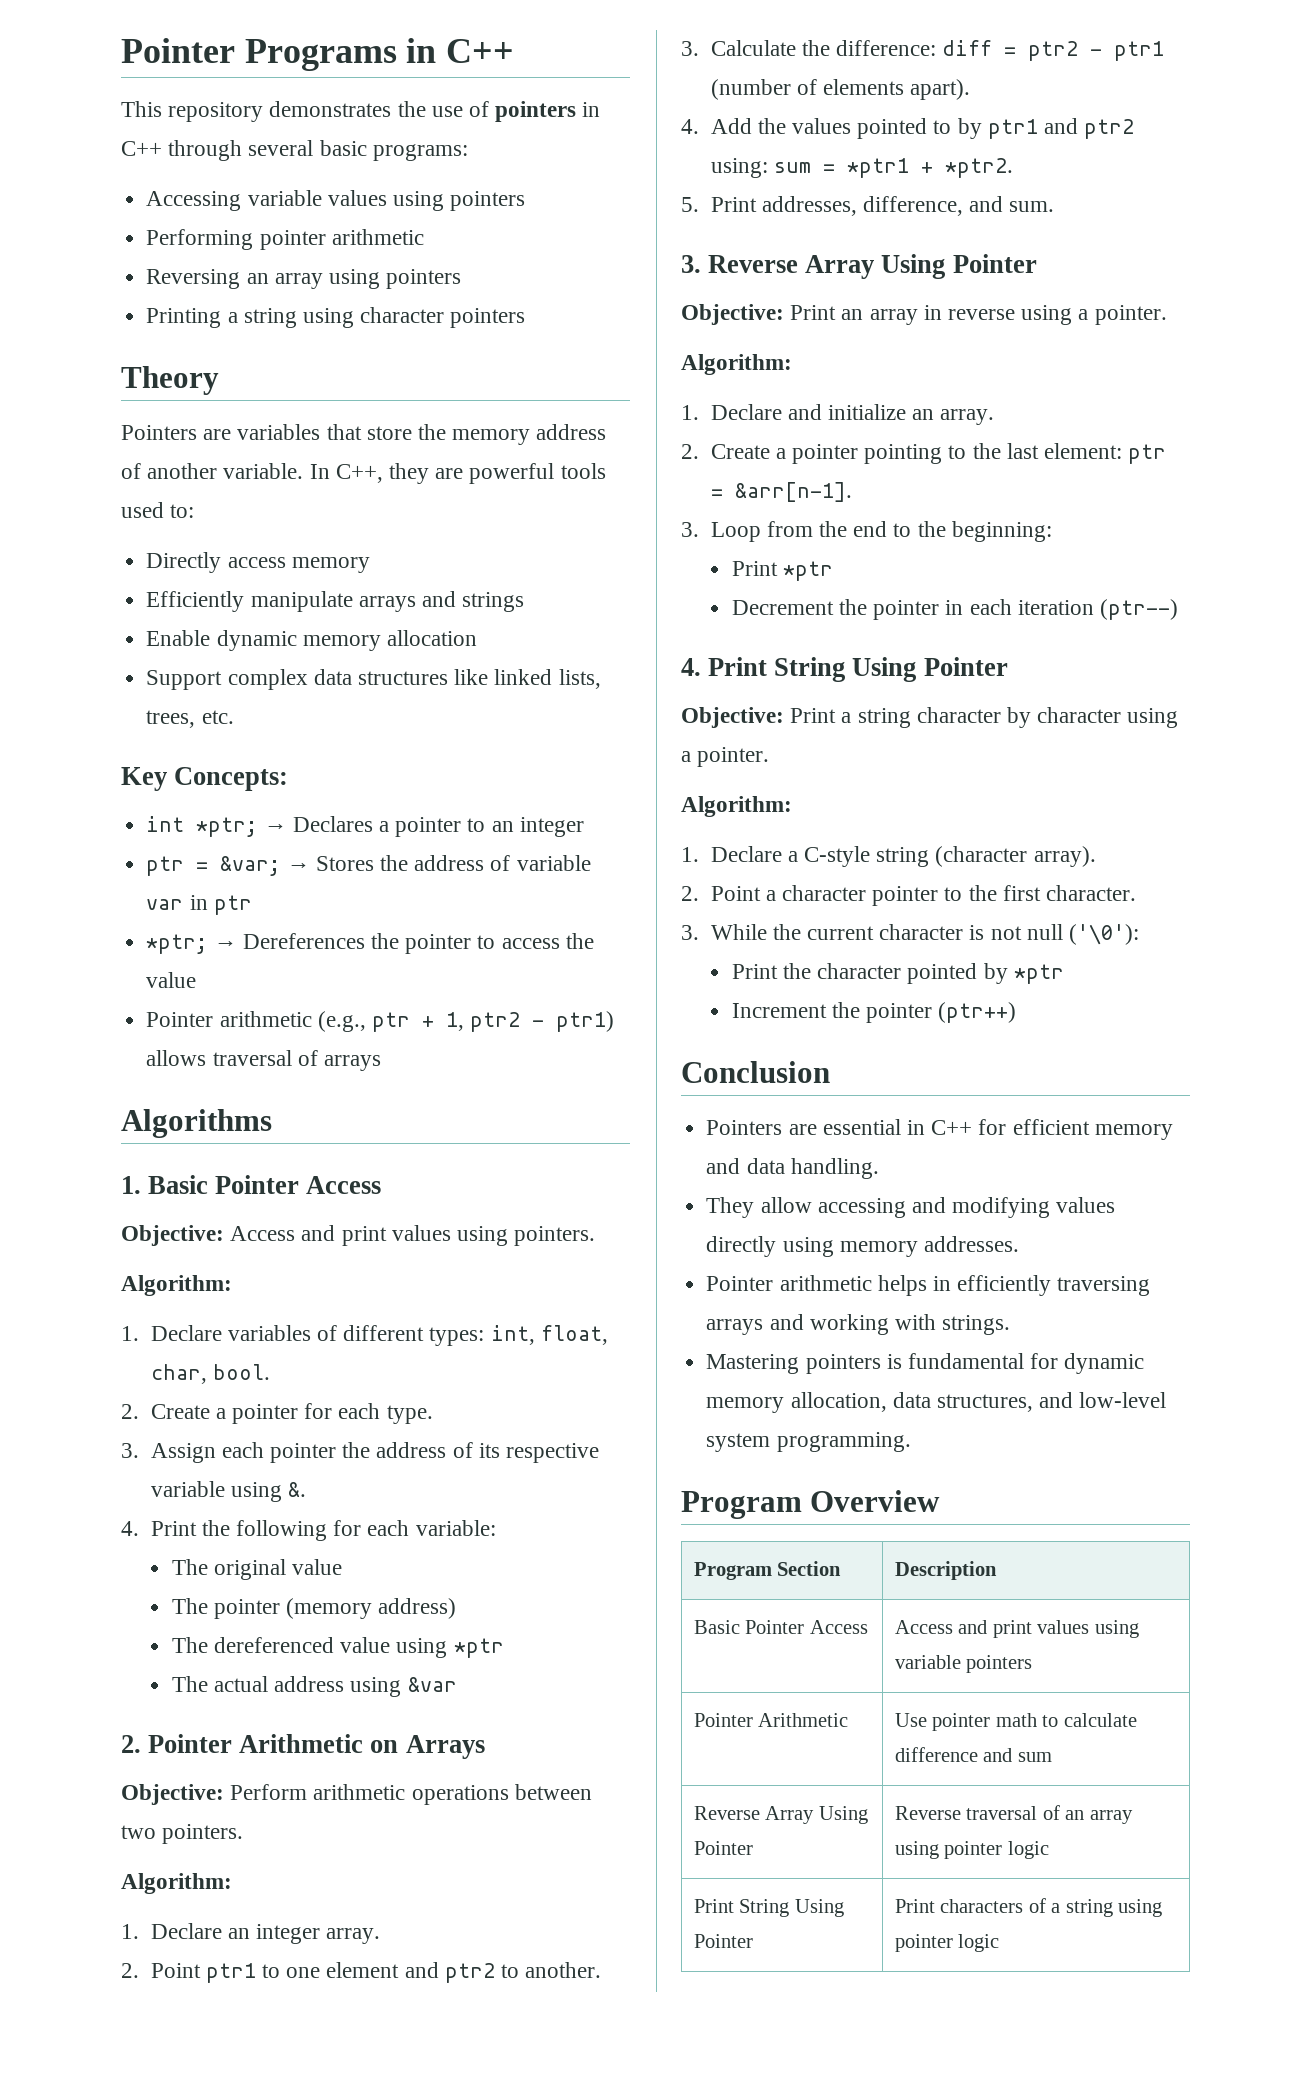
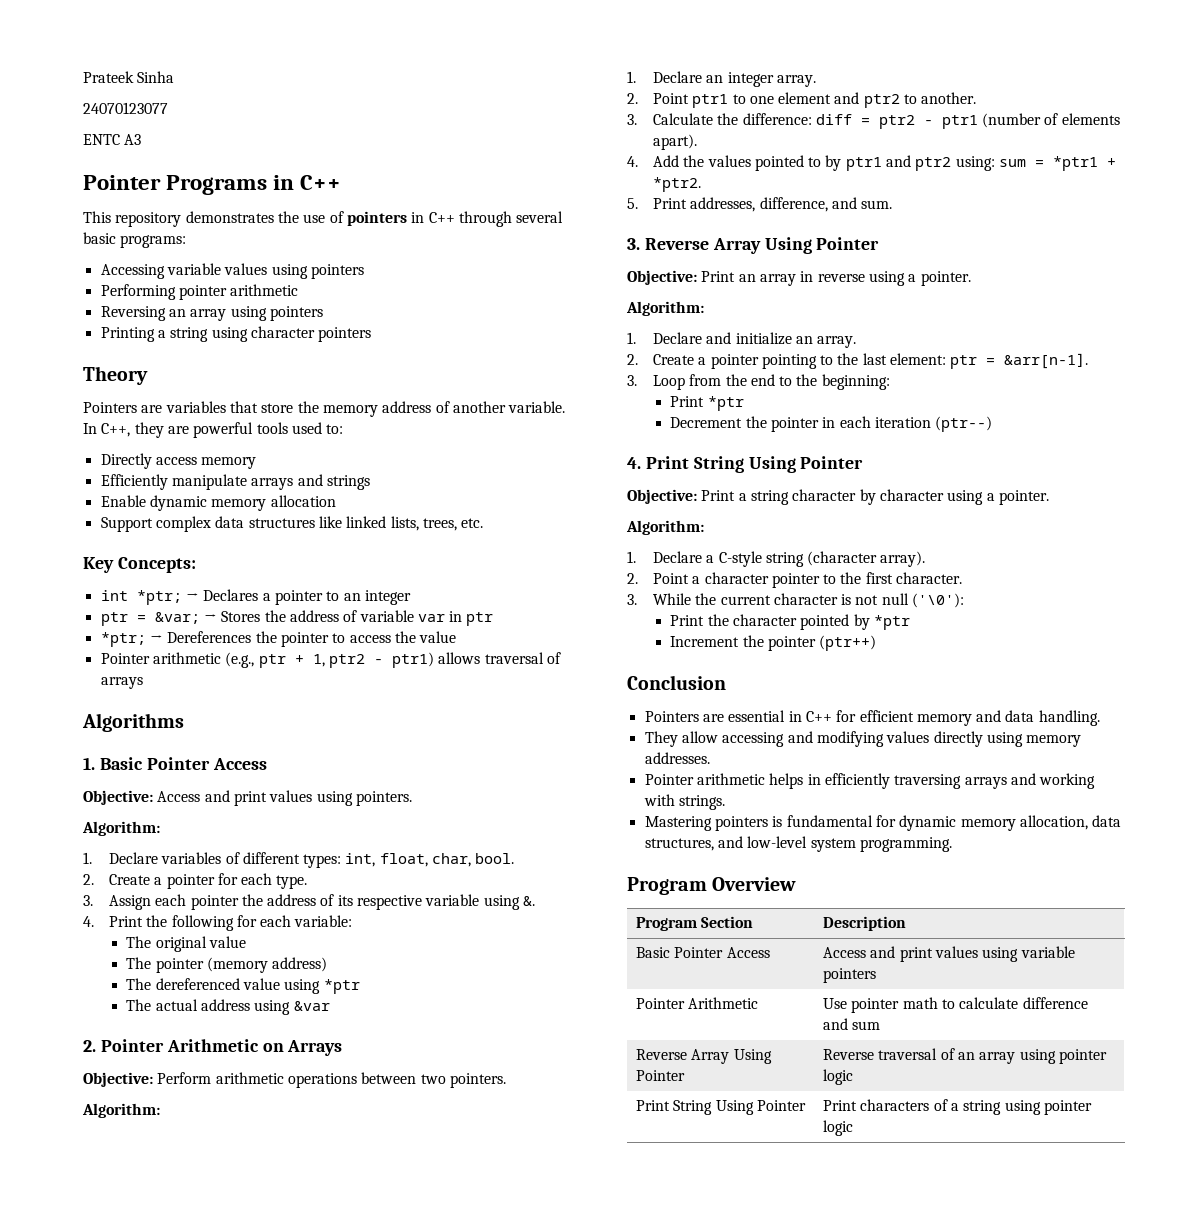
+ Prateek Sinha
+ 24070123077
+ ENTC A3

